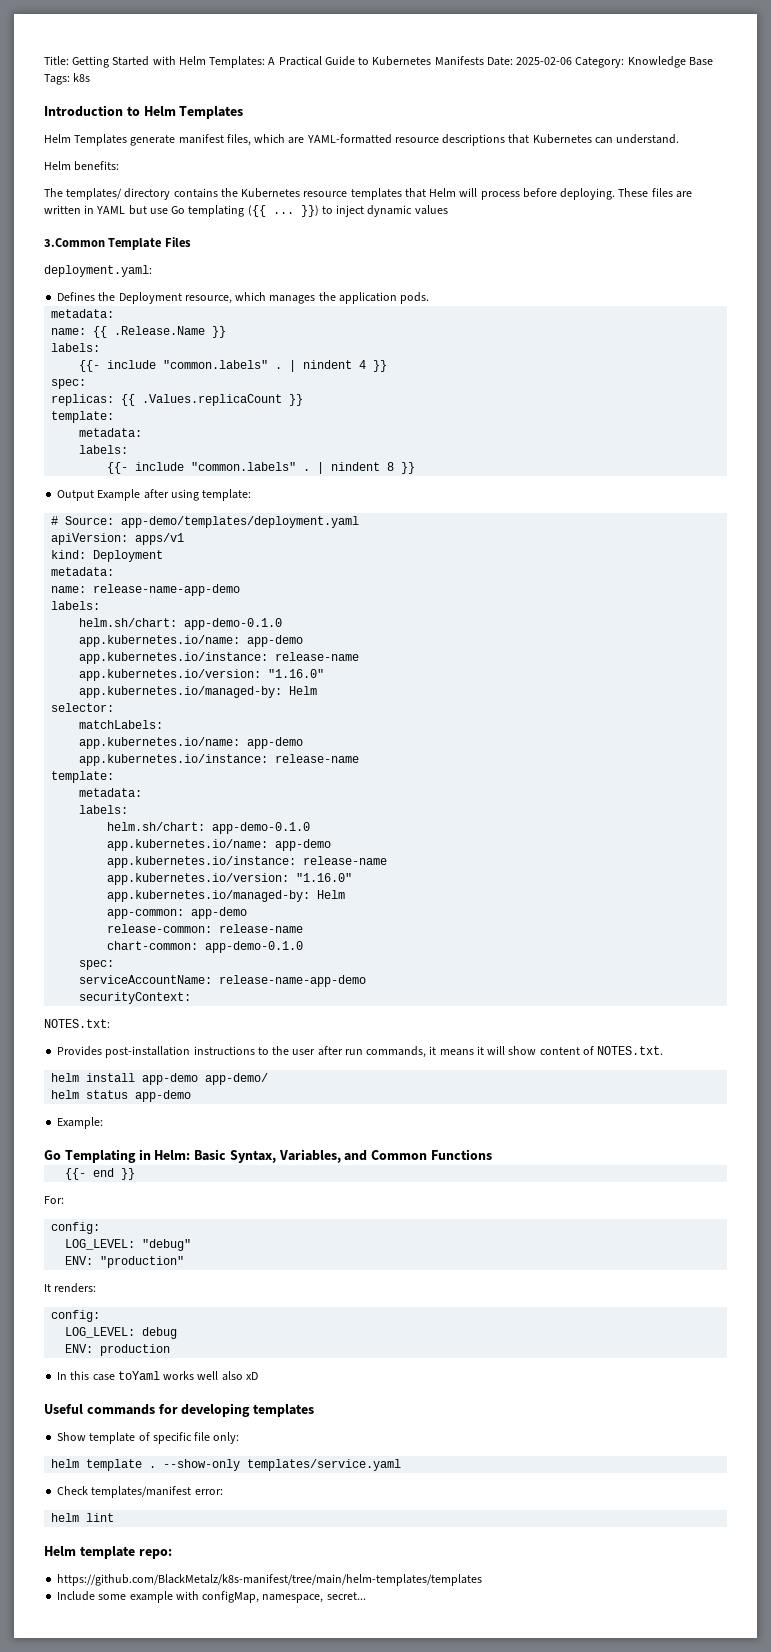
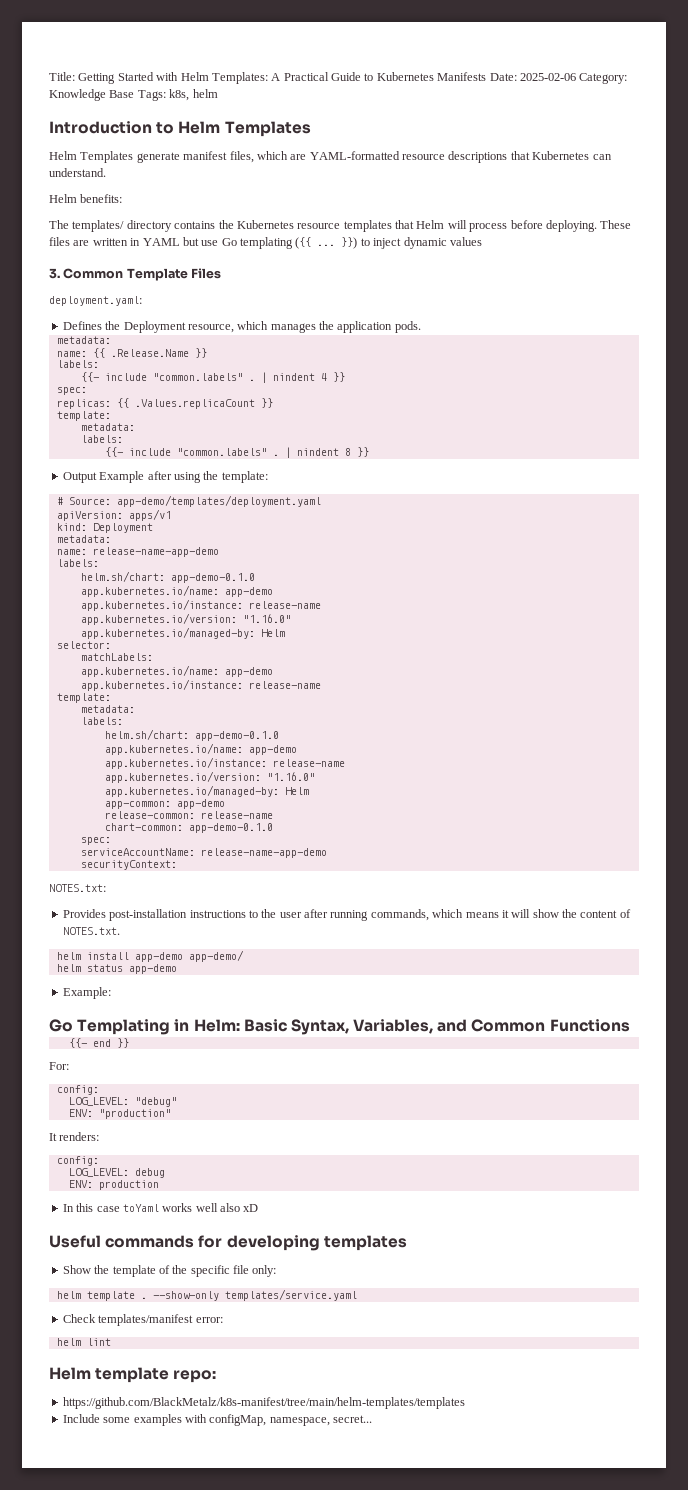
- Title: Getting Started with Helm Templates: A Practical Guide to Kubernetes Manifests Date: 2025-02-06 Category: Knowledge Base Tags: k8s
+ Title: Getting Started with Helm Templates: A Practical Guide to Kubernetes Manifests Date: 2025-02-06 Category: Knowledge Base Tags: k8s, helm
- 3.Common Template Files
+ 3. Common Template Files
- Output Example after using template:
+ Output Example after using the template:
- Provides post-installation instructions to the user after run commands, it means it will show content of NOTES.txt.
+ Provides post-installation instructions to the user after running commands, which means it will show the content of NOTES.txt.
- Show template of specific file only:
+ Show the template of the specific file only:
- Include some example with configMap, namespace, secret...
+ Include some examples with configMap, namespace, secret...

